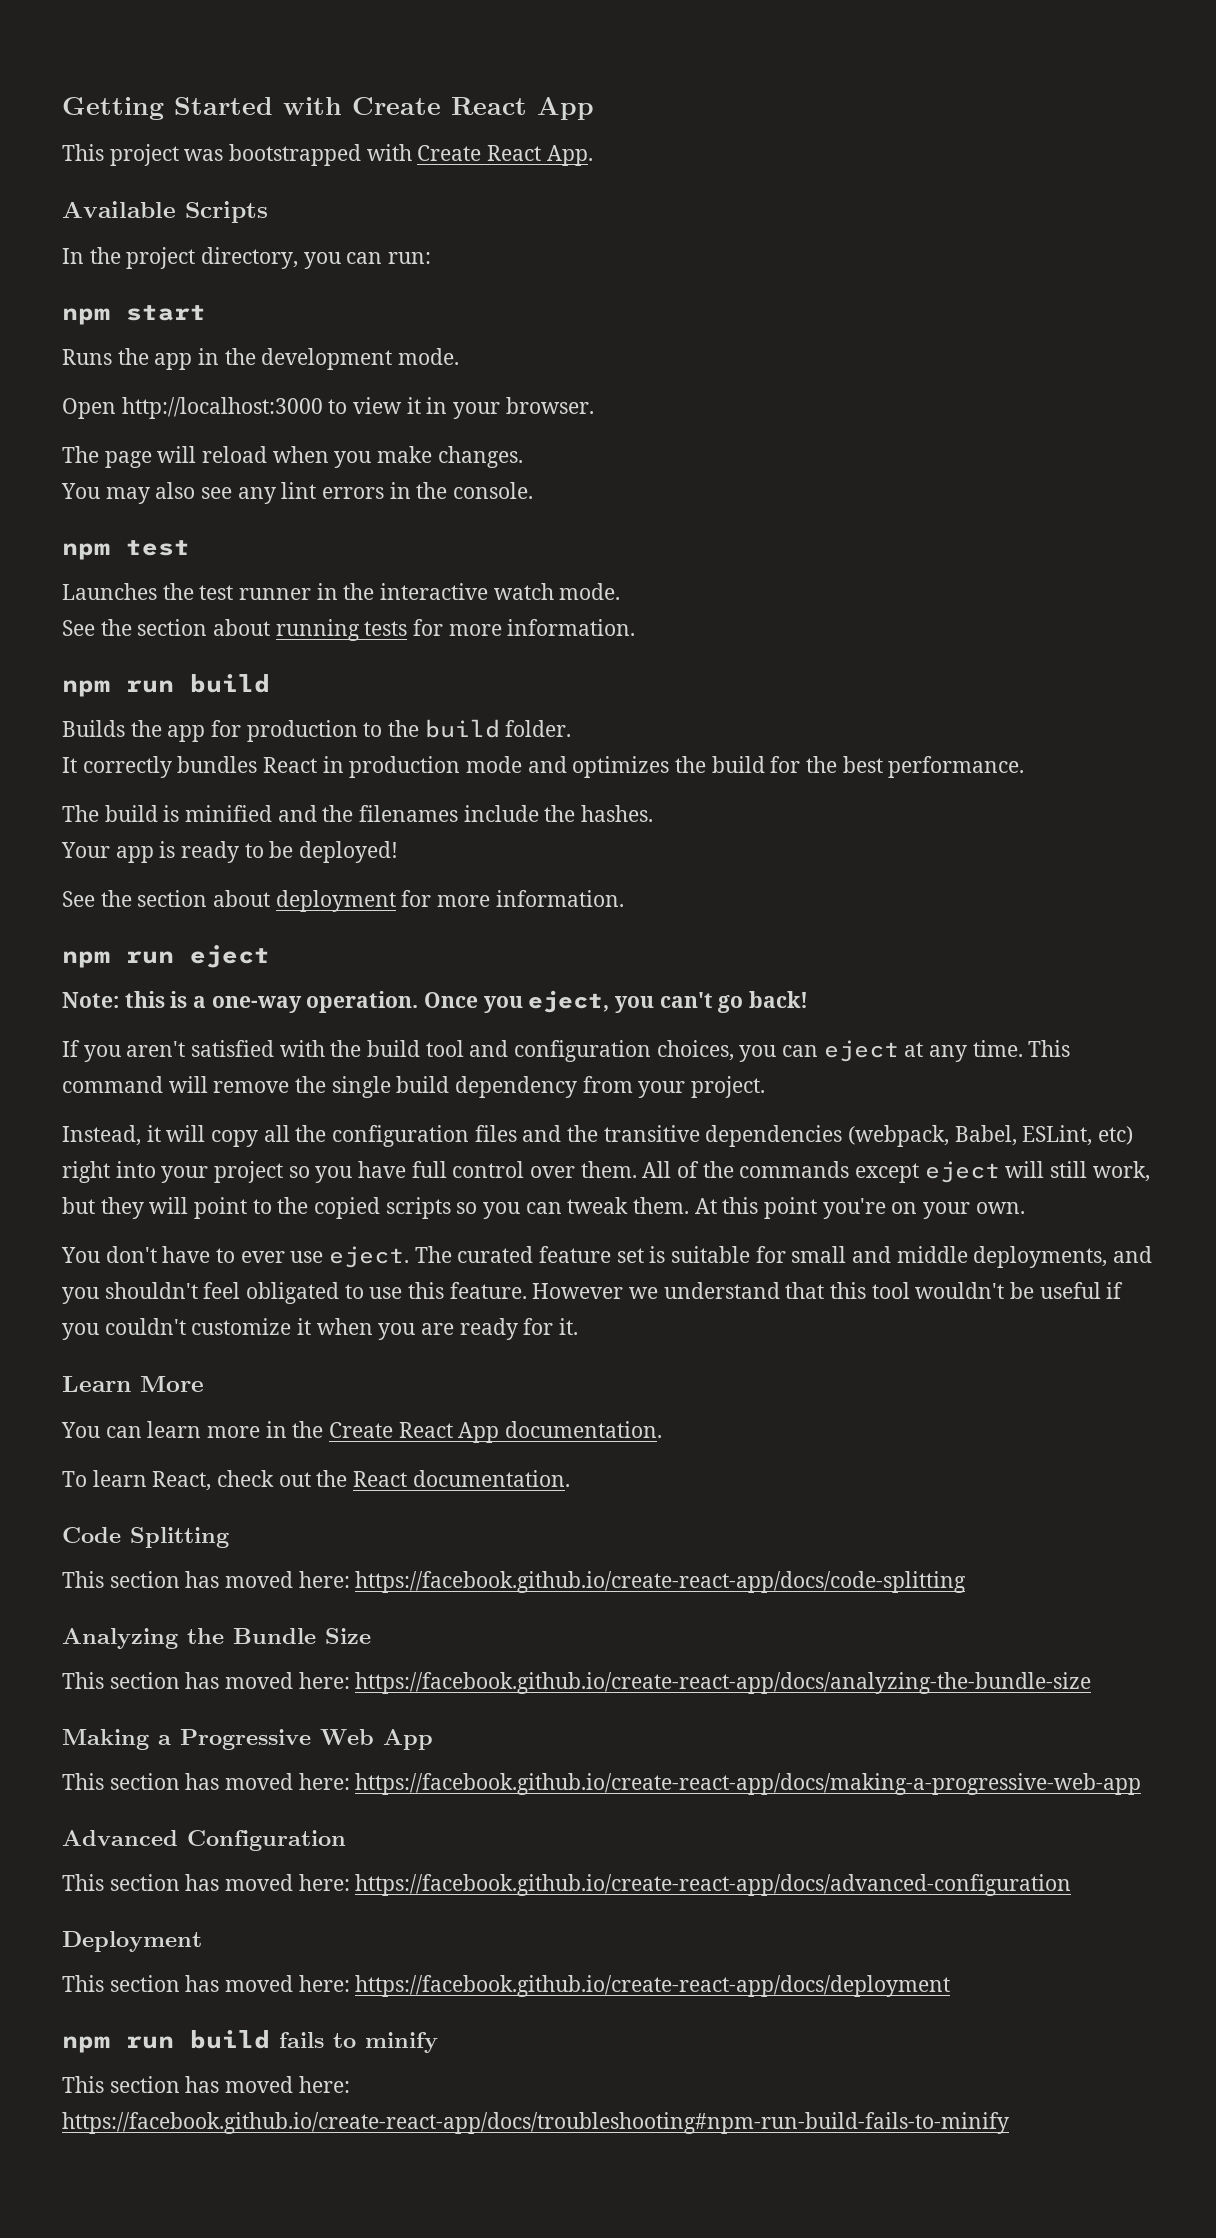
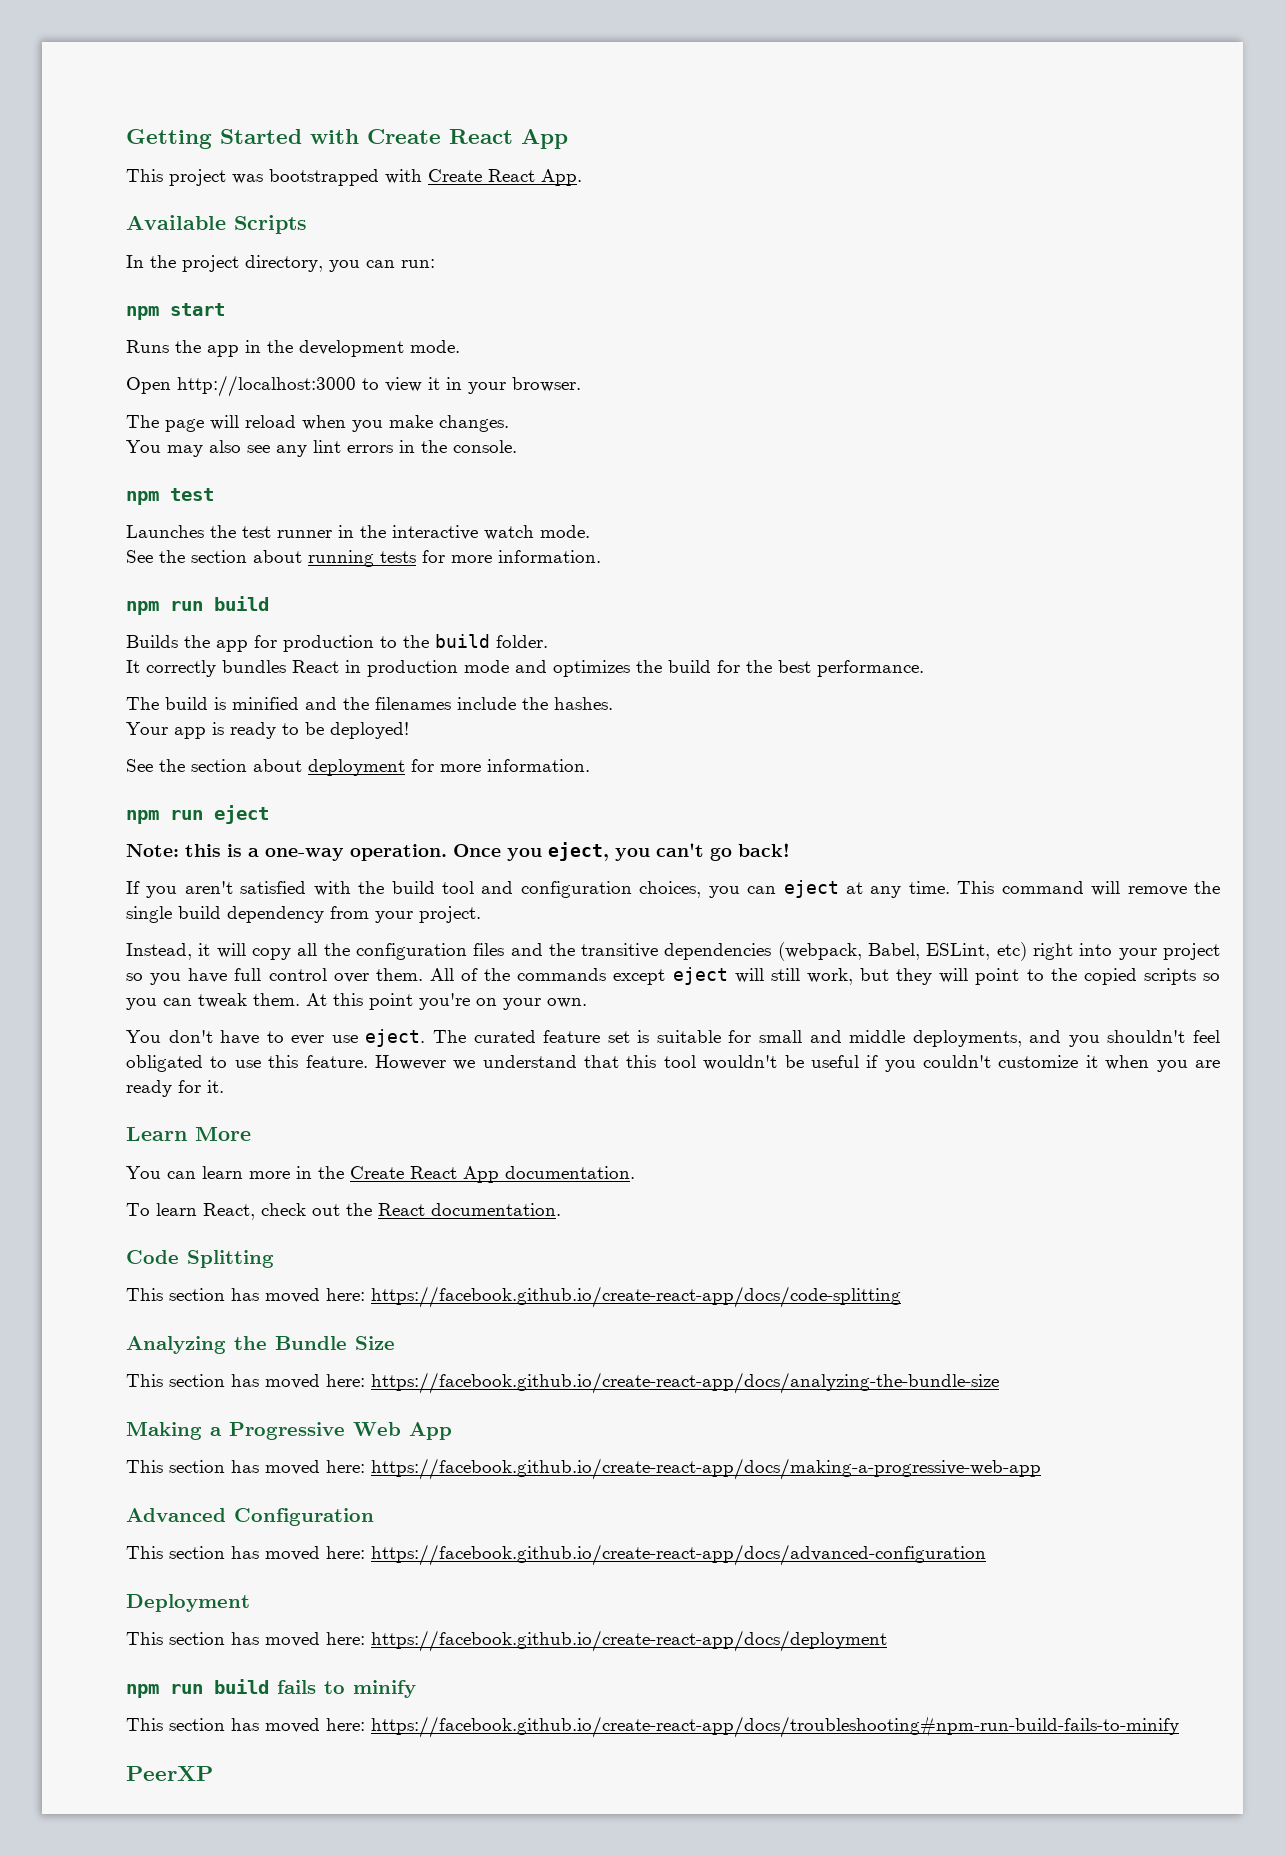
+ PeerXP

